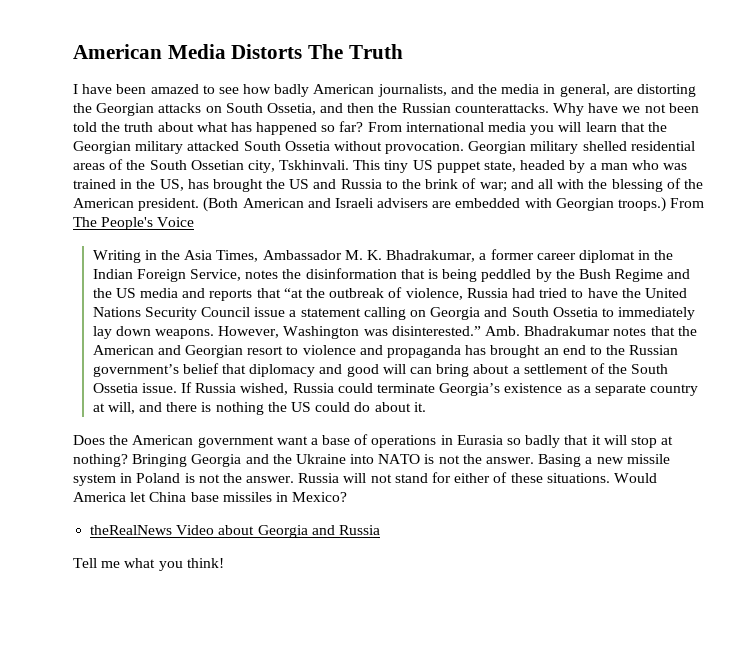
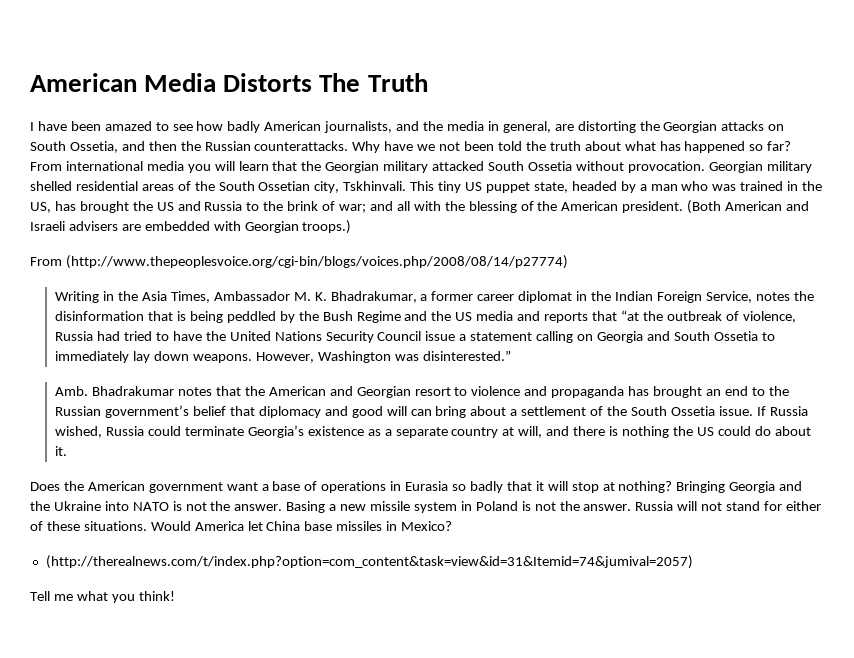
- (Both American and Israeli advisers are embedded with Georgian troops.) From The People's Voice
+ (Both American and Israeli advisers are embedded with Georgian troops.)
+ From (http://www.thepeoplesvoice.org/cgi-bin/blogs/voices.php/2008/08/14/p27774)
- However, Washington was disinterested.” Amb. Bhadrakumar notes that the American and Georgian resort to violence and propaganda has brought an end to the Russian government’s belief that diplomacy and good will can bring about a settlement of the South Ossetia issue.
+ However, Washington was disinterested.”
+ Amb. Bhadrakumar notes that the American and Georgian resort to violence and propaganda has brought an end to the Russian government’s belief that diplomacy and good will can bring about a settlement of the South Ossetia issue.
- theRealNews Video about Georgia and Russia
+ (http://therealnews.com/t/index.php?option=com_content&task=view&id=31&Itemid=74&jumival=2057)

